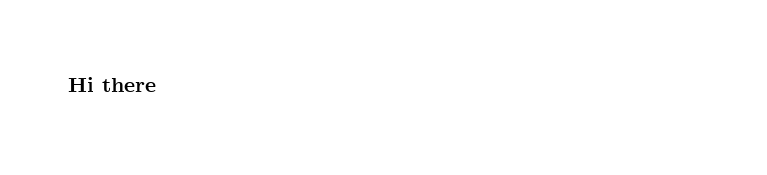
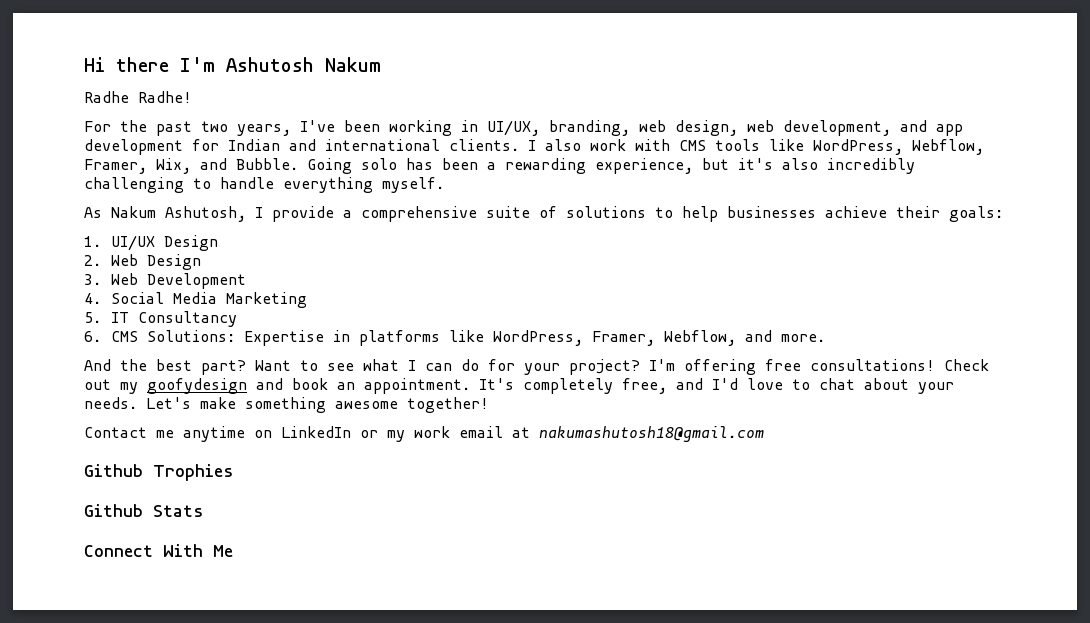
- Hi there
+ Hi there I'm Ashutosh Nakum
+ Radhe Radhe!
+ For the past two years, I've been working in UI/UX, branding, web design, web development, and app development for Indian and international clients. I also work with CMS tools like WordPress, Webflow, Framer, Wix, and Bubble. Going solo has been a rewarding experience, but it's also incredibly challenging to handle everything myself.
+ As Nakum Ashutosh, I provide a comprehensive suite of solutions to help businesses achieve their goals:
+ 1. UI/UX Design
+ 2. Web Design
+ 3. Web Development
+ 4. Social Media Marketing
+ 5. IT Consultancy
+ 6. CMS Solutions: Expertise in platforms like WordPress, Framer, Webflow, and more.
+ And the best part? Want to see what I can do for your project? I'm offering free consultations! Check out my goofydesign and book an appointment. It's completely free, and I'd love to chat about your needs. Let's make something awesome together!
+ Contact me anytime on LinkedIn or my work email at nakumashutosh18@gmail.com
+ Github Trophies
+ Github Stats
+ Connect With Me

